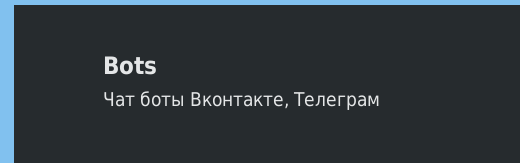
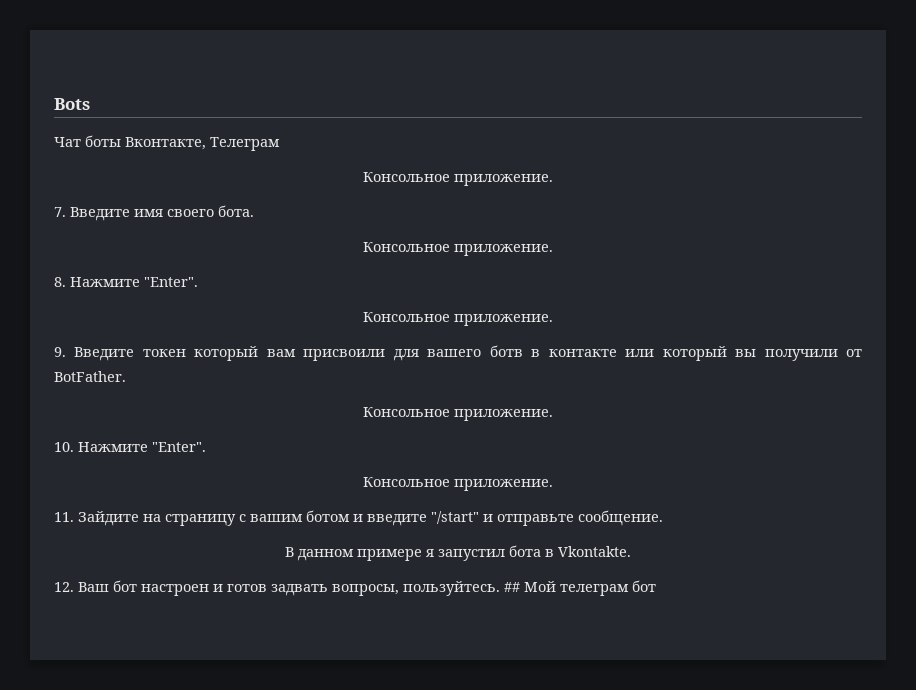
  Чат боты Вконтакте, Телеграм
+ Консольное приложение.
+ 7. Введите имя своего бота.
+ Консольное приложение.
+ 8. Нажмите "Enter".
+ Консольное приложение.
+ 9. Введите токен который вам присвоили для вашего ботв в контакте или который вы получили от BotFather.
+ Консольное приложение.
+ 10. Нажмите "Enter".
+ Консольное приложение.
+ 11. Зайдите на страницу с вашим ботом и введите "/start" и отправьте сообщение.
+ В данном примере я запустил бота в Vkontakte.
+ 12. Ваш бот настроен и готов задвать вопросы, пользуйтесь. ## Мой телеграм бот

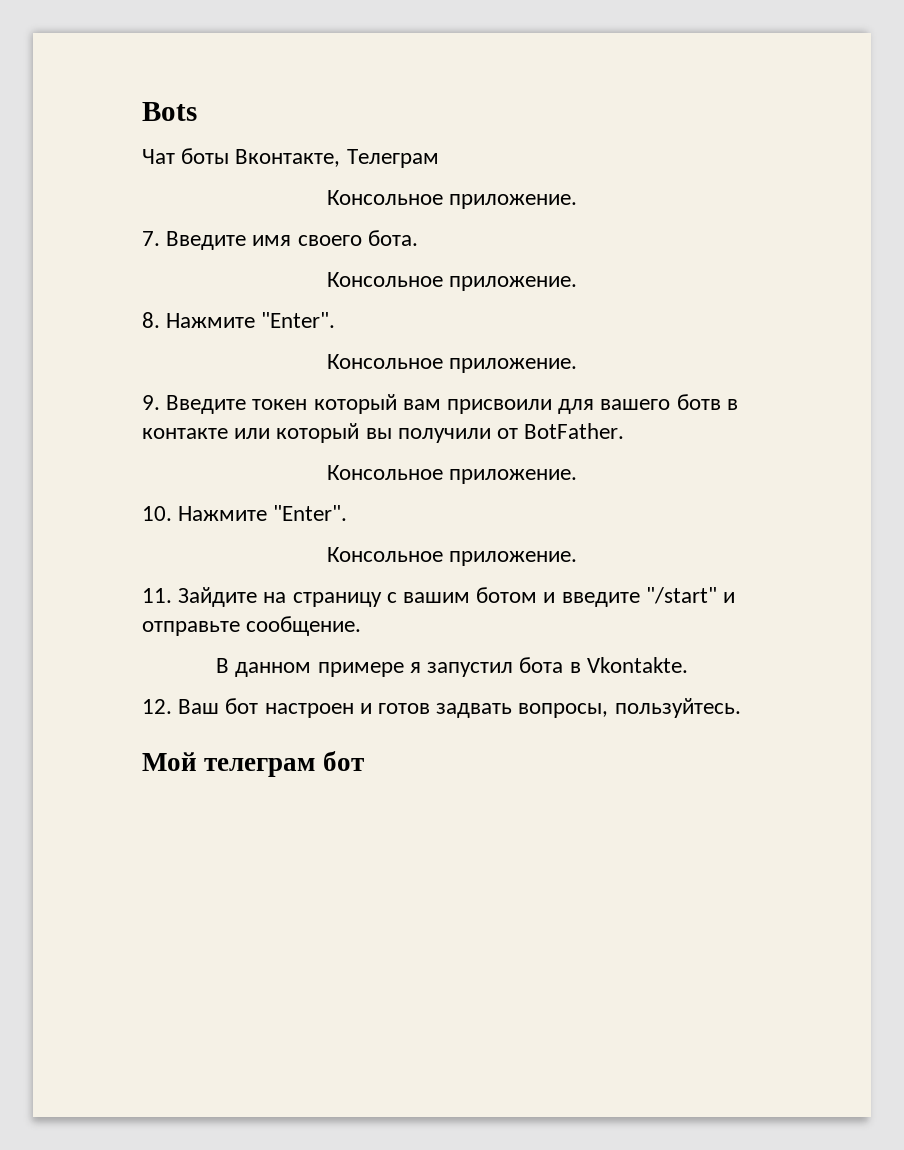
- 12. Ваш бот настроен и готов задвать вопросы, пользуйтесь. ## Мой телеграм бот
+ 12. Ваш бот настроен и готов задвать вопросы, пользуйтесь.
+ Мой телеграм бот

